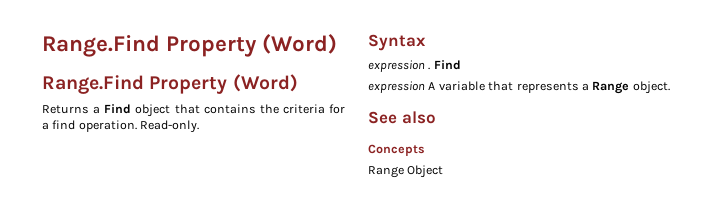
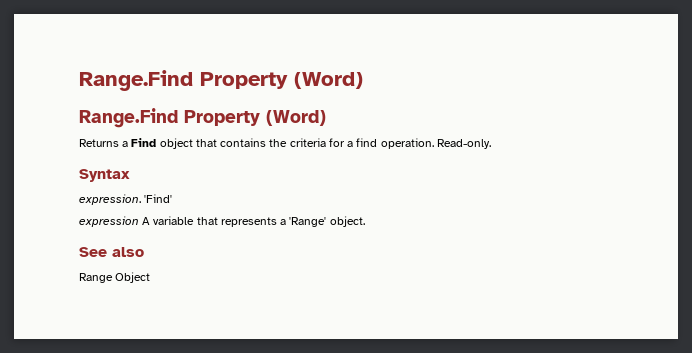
- expression . Find
+ expression. 'Find'
- expression A variable that represents a Range object.
+ expression A variable that represents a 'Range' object.
- Concepts

